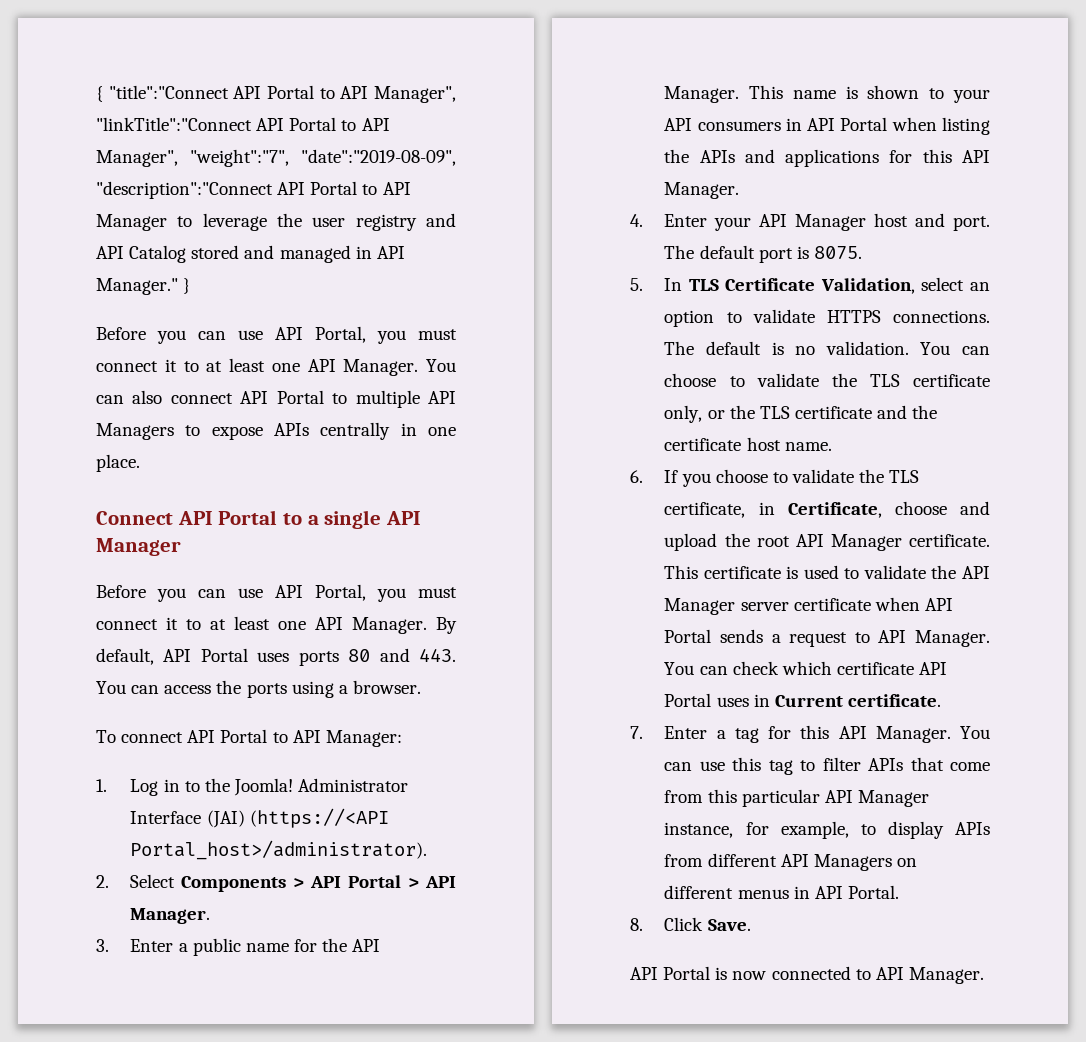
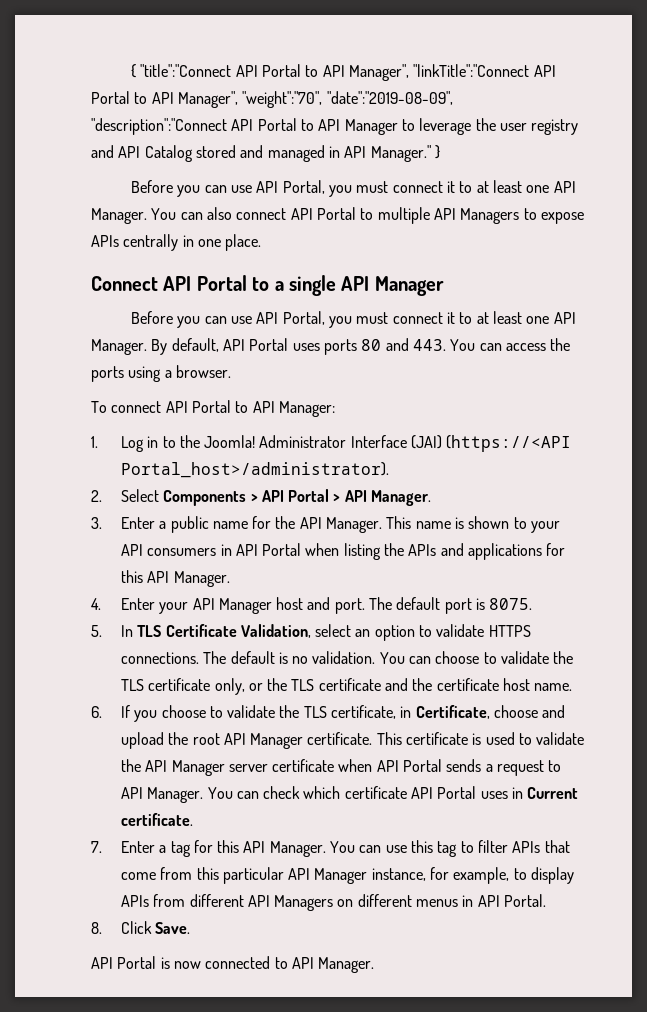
- { "title":"Connect API Portal to API Manager", "linkTitle":"Connect API Portal to API Manager", "weight":"7", "date":"2019-08-09", "description":"Connect API Portal to API Manager to leverage the user registry and API Catalog stored and managed in API Manager."
+ { "title":"Connect API Portal to API Manager", "linkTitle":"Connect API Portal to API Manager", "weight":"70", "date":"2019-08-09", "description":"Connect API Portal to API Manager to leverage the user registry and API Catalog stored and managed in API Manager."

